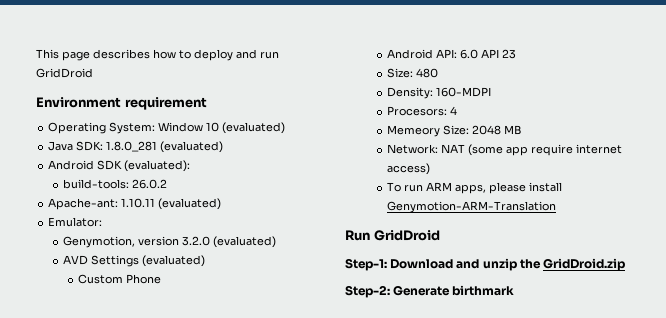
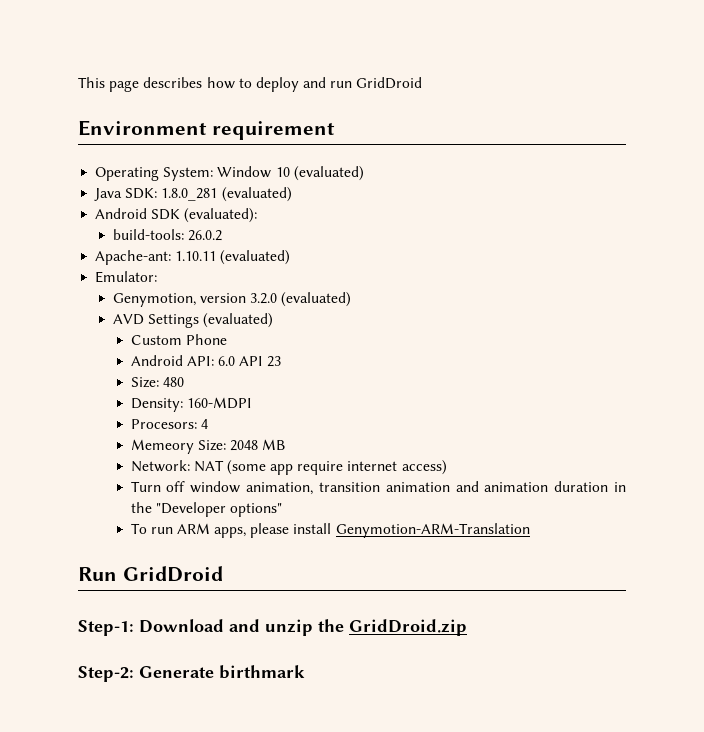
+ Turn off window animation, transition animation and animation duration in the "Developer options"

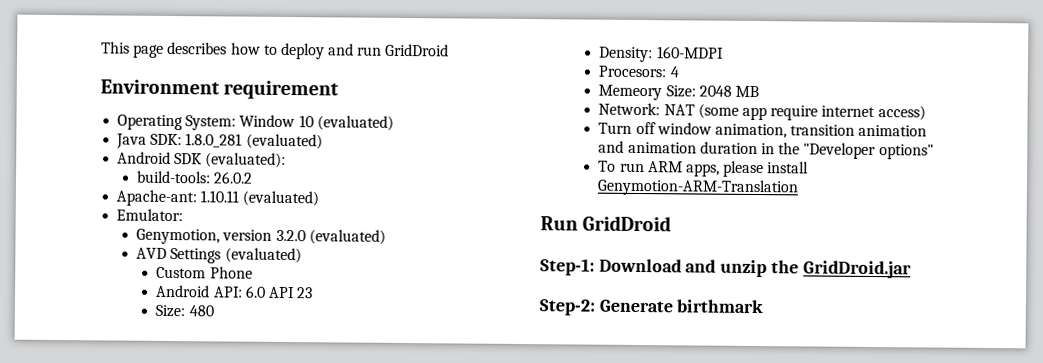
- Step-1: Download and unzip the GridDroid.zip
+ Step-1: Download and unzip the GridDroid.jar

